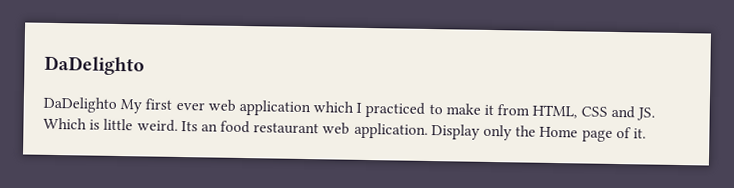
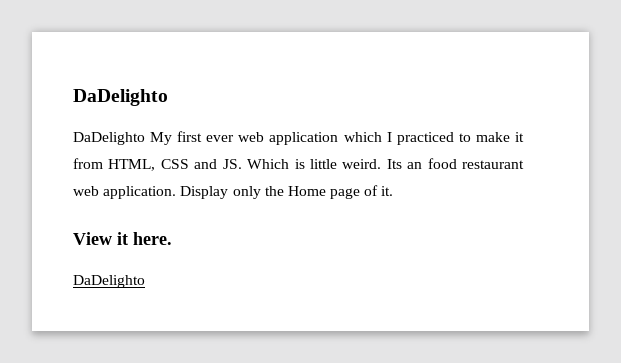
+ View it here.
+ DaDelighto

